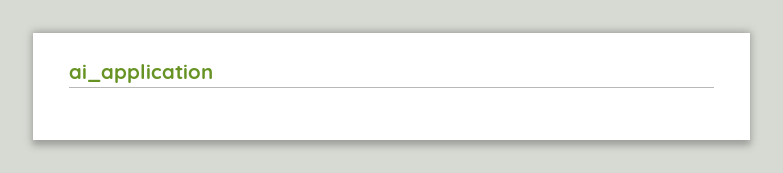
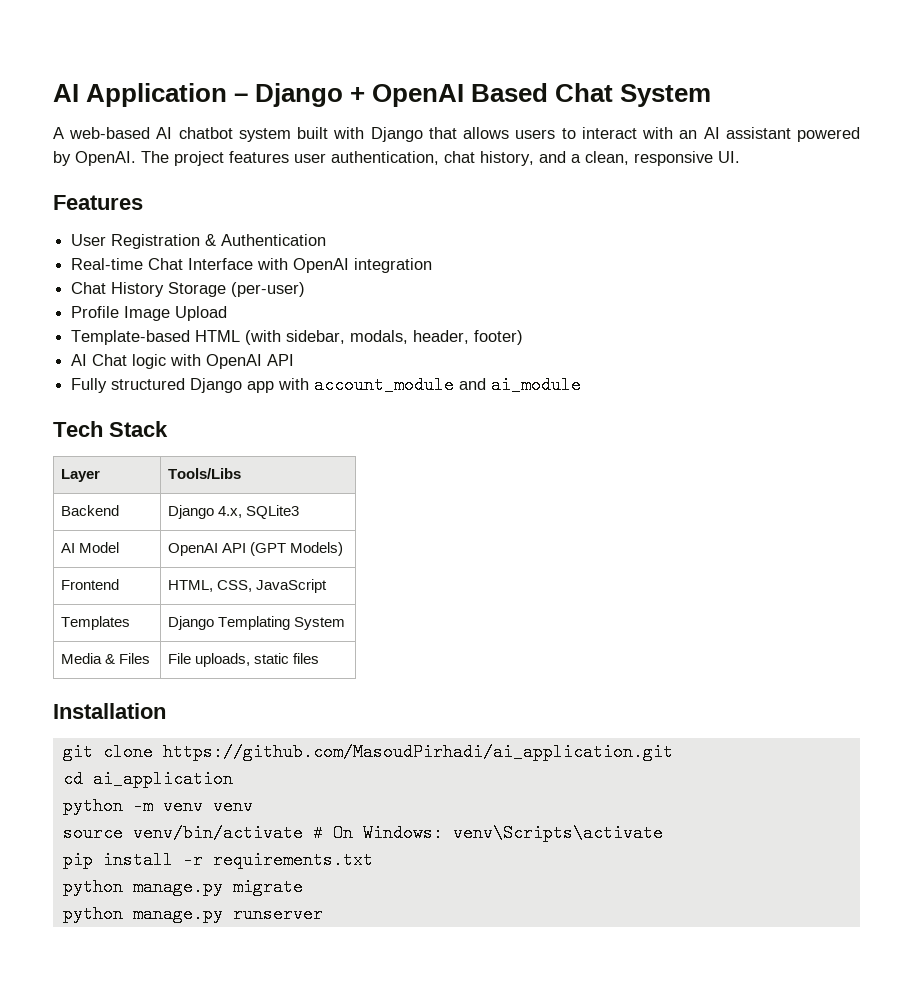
- ai_application
+ AI Application – Django + OpenAI Based Chat System
+ A web-based AI chatbot system built with Django that allows users to interact with an AI assistant powered by OpenAI. The project features user authentication, chat history, and a clean, responsive UI.
+ Features
+ User Registration & Authentication
+ Real-time Chat Interface with OpenAI integration
+ Chat History Storage (per-user)
+ Profile Image Upload
+ Template-based HTML (with sidebar, modals, header, footer)
+ AI Chat logic with OpenAI API
+ Fully structured Django app with account_module and ai_module
+ Tech Stack
+ Layer | Tools/Libs
+ Backend | Django 4.x, SQLite3
+ AI Model | OpenAI API (GPT Models)
+ Frontend | HTML, CSS, JavaScript
+ Templates | Django Templating System
+ Media & Files | File uploads, static files
+ Installation
+ git clone https://github.com/MasoudPirhadi/ai_application.git
+ cd ai_application
+ python -m venv venv
+ source venv/bin/activate # On Windows: venv\Scripts\activate
+ pip install -r requirements.txt
+ python manage.py migrate
+ python manage.py runserver

